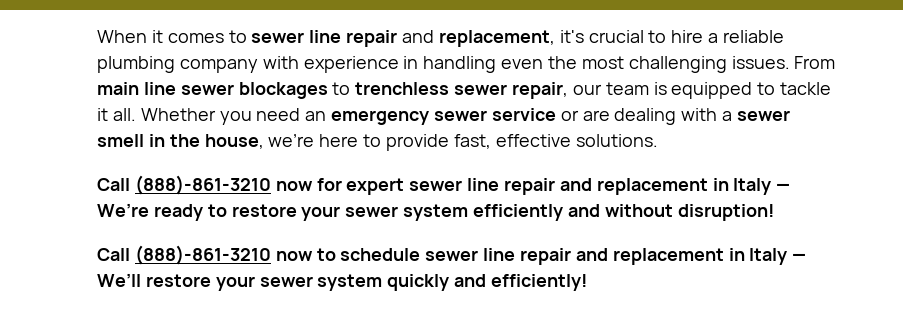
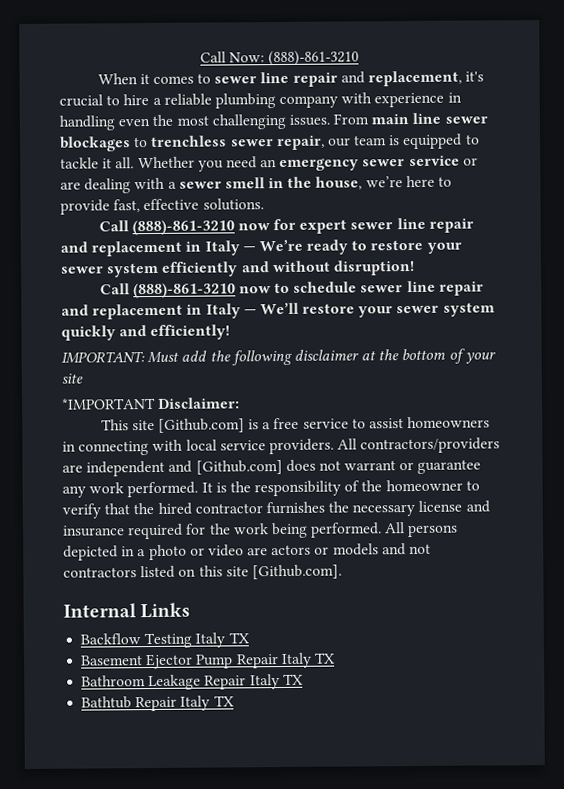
+ Call Now: (888)-861-3210
+ IMPORTANT: Must add the following disclaimer at the bottom of your site
+ *IMPORTANT Disclaimer:
+ This site [Github.com] is a free service to assist homeowners in connecting with local service providers. All contractors/providers are independent and [Github.com] does not warrant or guarantee any work performed. It is the responsibility of the homeowner to verify that the hired contractor furnishes the necessary license and insurance required for the work being performed. All persons depicted in a photo or video are actors or models and not contractors listed on this site [Github.com].
+ Internal Links
+ Backflow Testing Italy TX
+ Basement Ejector Pump Repair Italy TX
+ Bathroom Leakage Repair Italy TX
+ Bathtub Repair Italy TX

